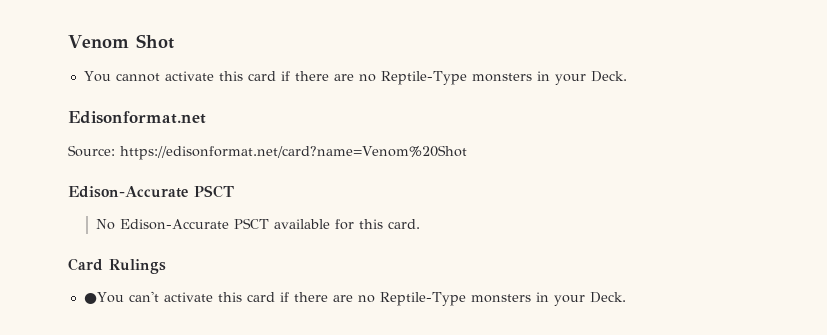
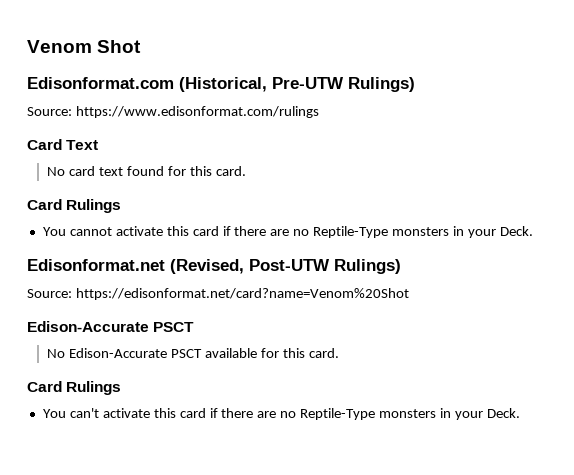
+ Edisonformat.com (Historical, Pre-UTW Rulings)
+ Source: https://www.edisonformat.com/rulings
+ Card Text
+ No card text found for this card.
+ Card Rulings
- Edisonformat.net
+ Edisonformat.net (Revised, Post-UTW Rulings)
- ●You can't activate this card if there are no Reptile-Type monsters in your Deck.
+ You can't activate this card if there are no Reptile-Type monsters in your Deck.

